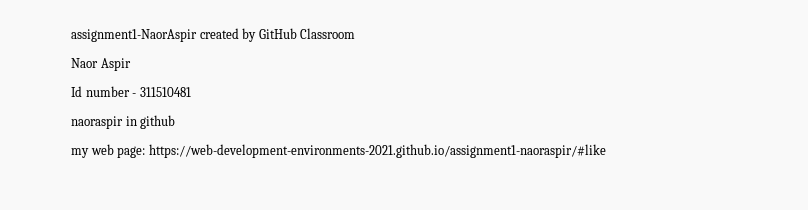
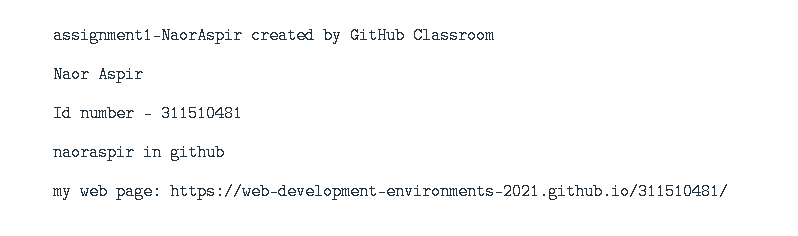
- my web page: https://web-development-environments-2021.github.io/assignment1-naoraspir/#like
+ my web page: https://web-development-environments-2021.github.io/311510481/

